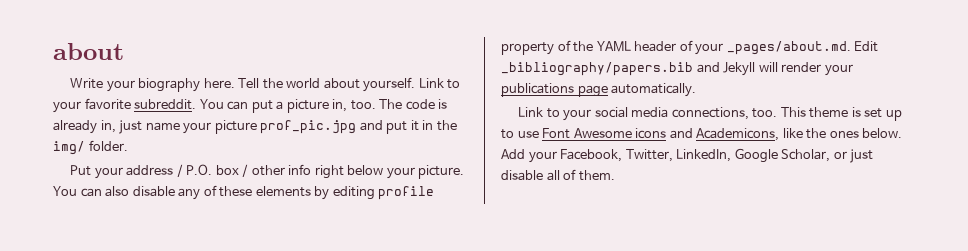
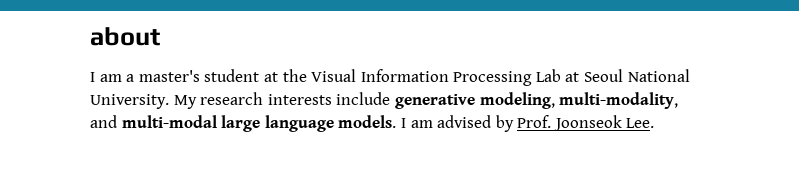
- Write your biography here. Tell the world about yourself. Link to your favorite subreddit. You can put a picture in, too. The code is already in, just name your picture prof_pic.jpg and put it in the img/ folder.
- Put your address / P.O. box / other info right below your picture. You can also disable any of these elements by editing profile property of the YAML header of your _pages/about.md. Edit _bibliography/papers.bib and Jekyll will render your publications page automatically.
- Link to your social media connections, too. This theme is set up to use Font Awesome icons and Academicons, like the ones below. Add your Facebook, Twitter, LinkedIn, Google Scholar, or just disable all of them.
+ I am a master's student at the Visual Information Processing Lab at Seoul National University. My research interests include generative modeling, multi-modality, and multi-modal large language models. I am advised by Prof. Joonseok Lee.

